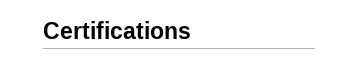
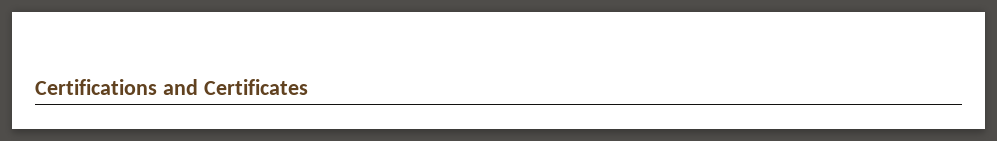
- Certifications
+ Certifications and Certificates

